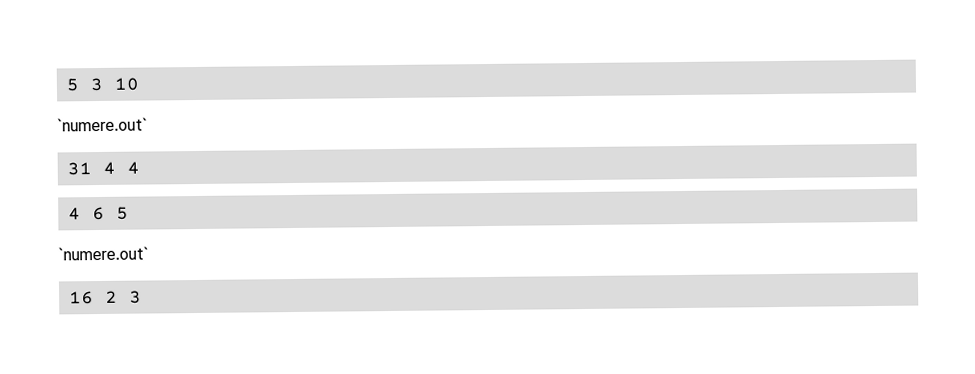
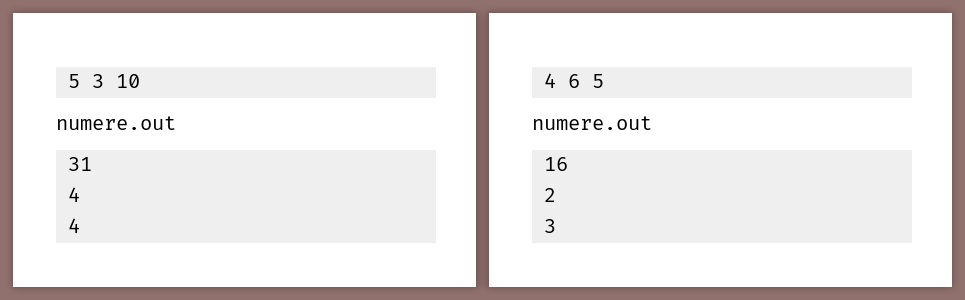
  5 3 10
- `numere.out`
+ numere.out
- 31 4 4
+ 31
+ 4
+ 4
  4 6 5
- `numere.out`
+ numere.out
- 16 2 3
+ 16
+ 2
+ 3

